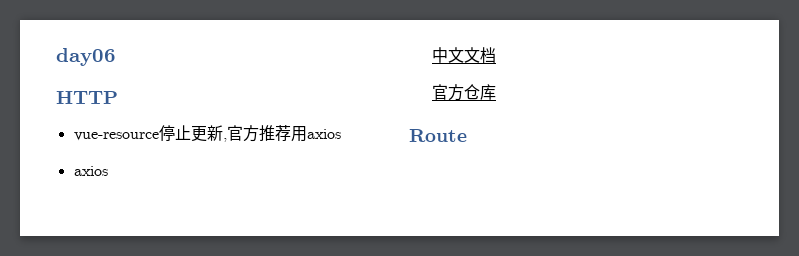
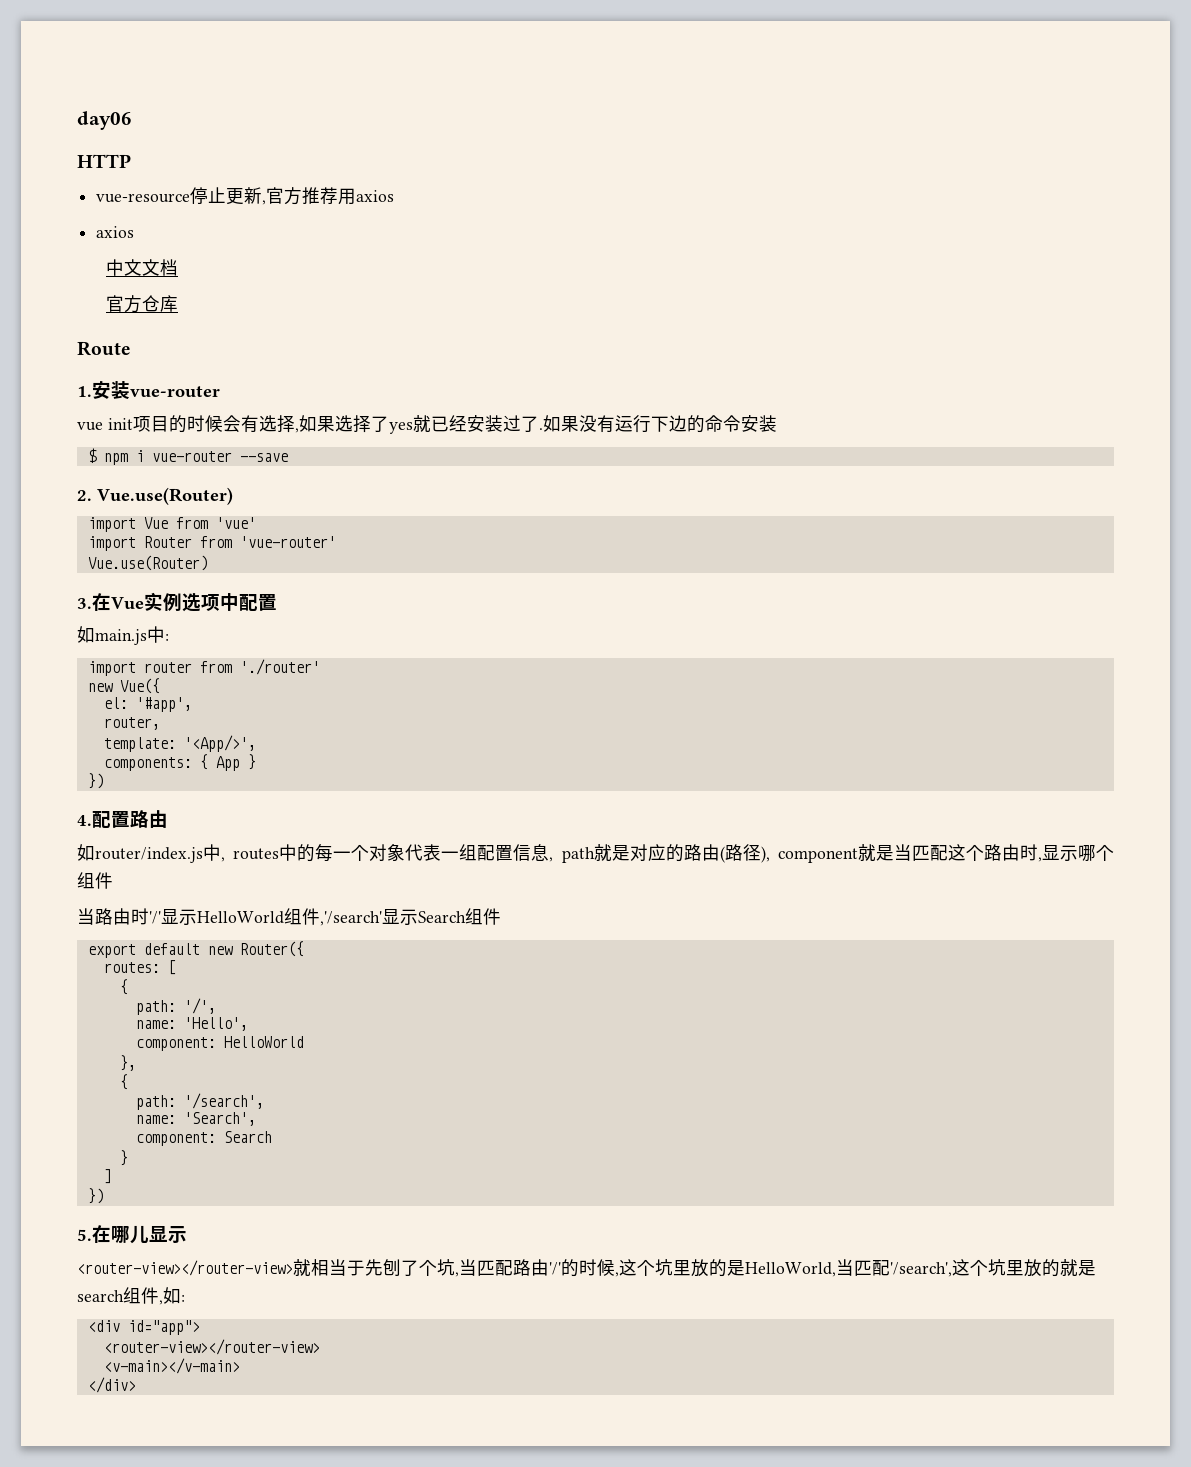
+ 1.安装vue-router
+ vue init项目的时候会有选择,如果选择了yes就已经安装过了.如果没有运行下边的命令安装
+ $ npm i vue-router --save
+ 2. Vue.use(Router)
+ import Vue from 'vue'
+ import Router from 'vue-router'
+ Vue.use(Router)
+ 3.在Vue实例选项中配置
+ 如main.js中:
+ import router from './router'
+ new Vue({
+ el: '#app',
+ router,
+ template: '<App/>',
+ components: { App }
+ })
+ 4.配置路由
+ 如router/index.js中, routes中的每一个对象代表一组配置信息, path就是对应的路由(路径), component就是当匹配这个路由时,显示哪个组件
+ 当路由时'/'显示HelloWorld组件,'/search'显示Search组件
+ export default new Router({
+ routes: [
+ {
+ path: '/',
+ name: 'Hello',
+ component: HelloWorld
+ },
+ {
+ path: '/search',
+ name: 'Search',
+ component: Search
+ }
+ ]
+ })
+ 5.在哪儿显示
+ <router-view></router-view>就相当于先刨了个坑,当匹配路由'/'的时候,这个坑里放的是HelloWorld,当匹配'/search',这个坑里放的就是search组件,如:
+ <div id="app">
+ <router-view></router-view>
+ <v-main></v-main>
+ </div>

